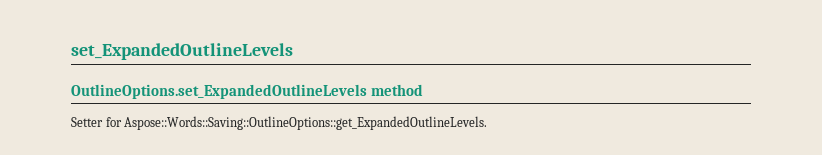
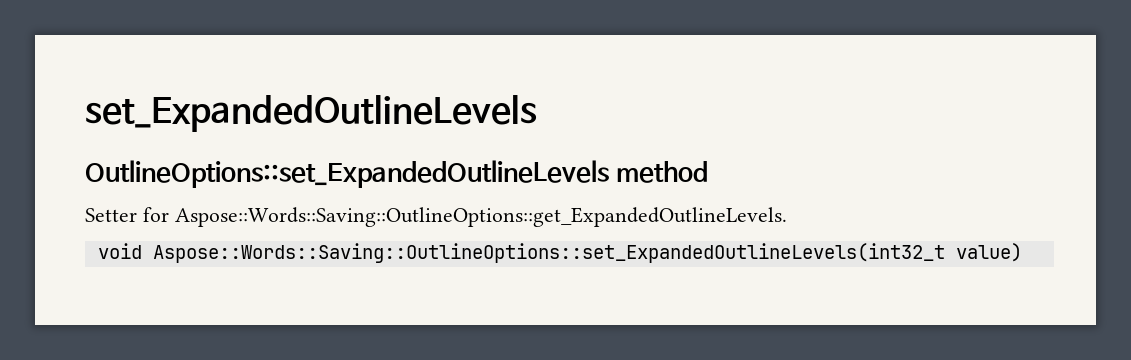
- OutlineOptions.set_ExpandedOutlineLevels method
+ OutlineOptions::set_ExpandedOutlineLevels method
+ void Aspose::Words::Saving::OutlineOptions::set_ExpandedOutlineLevels(int32_t value)

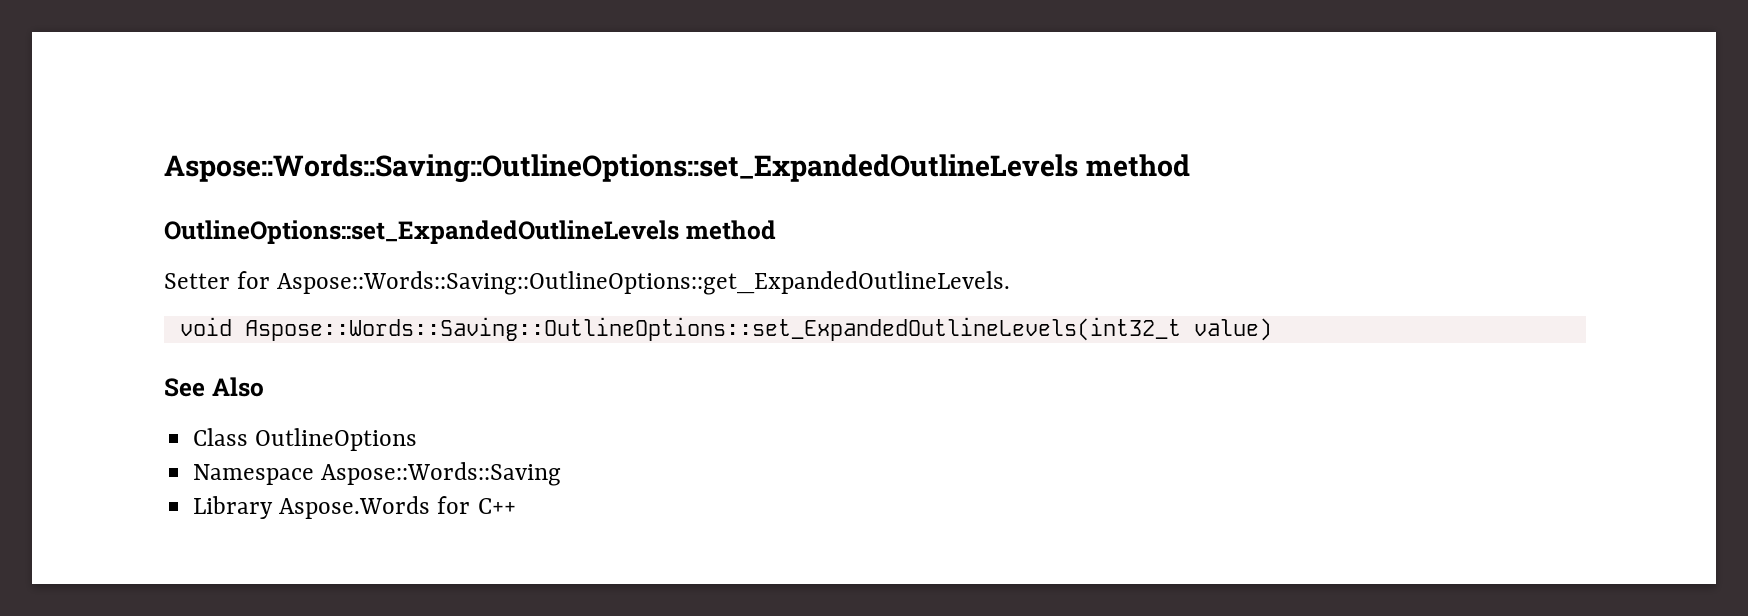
- set_ExpandedOutlineLevels
+ Aspose::Words::Saving::OutlineOptions::set_ExpandedOutlineLevels method
+ See Also
+ Class OutlineOptions
+ Namespace Aspose::Words::Saving
+ Library Aspose.Words for C++

